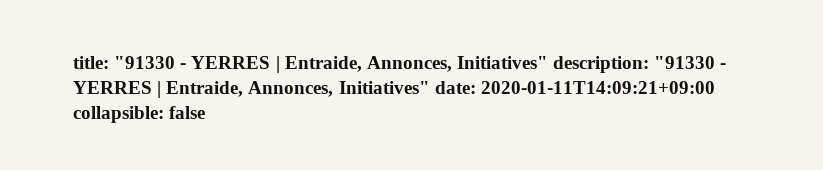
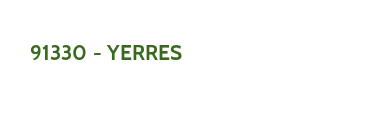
- title: "91330 - YERRES | Entraide, Annonces, Initiatives" description: "91330 - YERRES | Entraide, Annonces, Initiatives" date: 2020-01-11T14:09:21+09:00 collapsible: false
+ 91330 - YERRES

